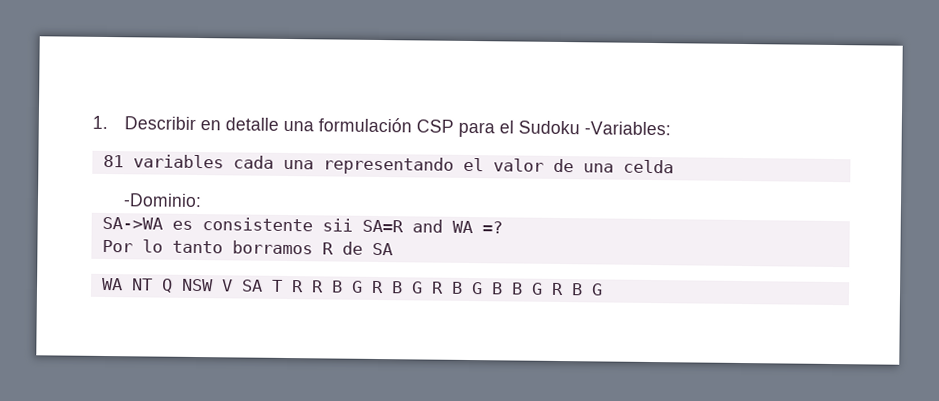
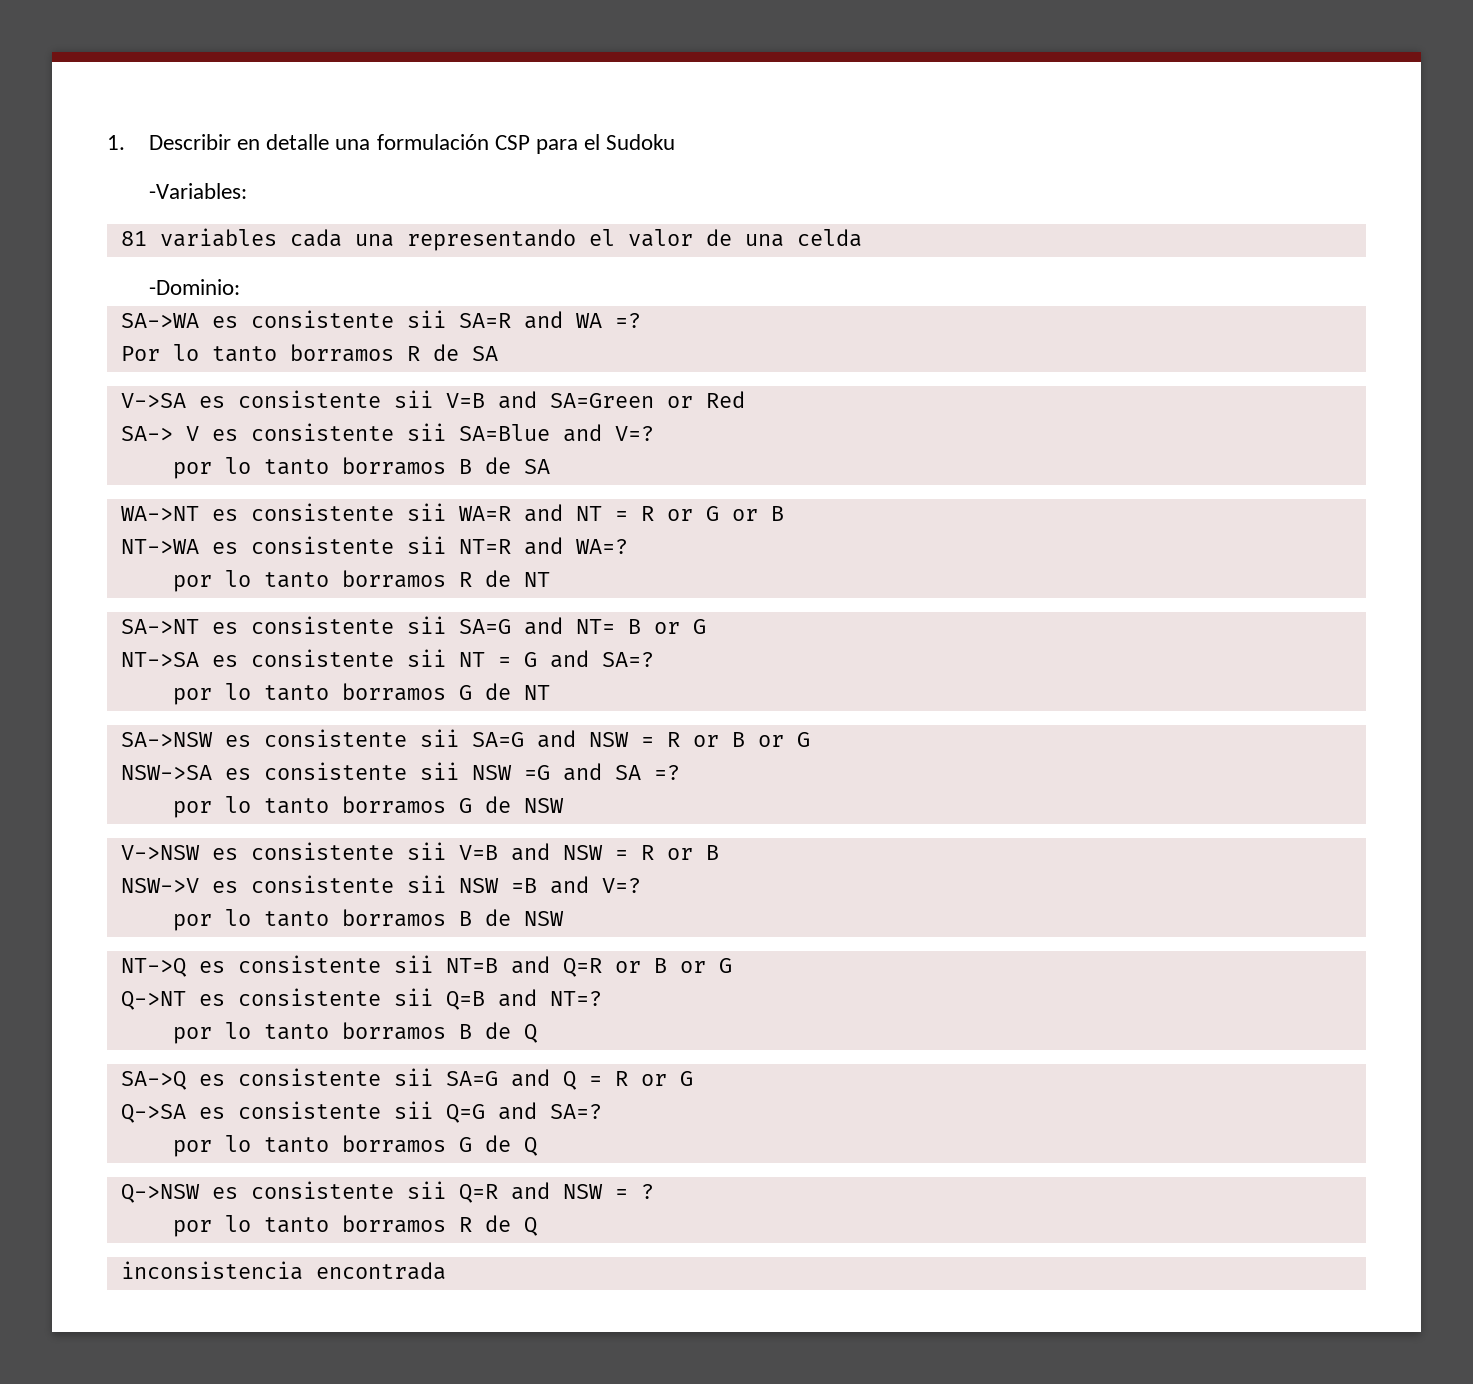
- 1. Describir en detalle una formulación CSP para el Sudoku -Variables:
+ 1. Describir en detalle una formulación CSP para el Sudoku
+ -Variables:
- WA NT Q NSW V SA T R R B G R B G R B G B B G R B G
+ V->SA es consistente sii V=B and SA=Green or Red
+ SA-> V es consistente sii SA=Blue and V=?
+ por lo tanto borramos B de SA
+ WA->NT es consistente sii WA=R and NT = R or G or B
+ NT->WA es consistente sii NT=R and WA=?
+ por lo tanto borramos R de NT
+ SA->NT es consistente sii SA=G and NT= B or G
+ NT->SA es consistente sii NT = G and SA=?
+ por lo tanto borramos G de NT
+ SA->NSW es consistente sii SA=G and NSW = R or B or G
+ NSW->SA es consistente sii NSW =G and SA =?
+ por lo tanto borramos G de NSW
+ V->NSW es consistente sii V=B and NSW = R or B
+ NSW->V es consistente sii NSW =B and V=?
+ por lo tanto borramos B de NSW
+ NT->Q es consistente sii NT=B and Q=R or B or G
+ Q->NT es consistente sii Q=B and NT=?
+ por lo tanto borramos B de Q
+ SA->Q es consistente sii SA=G and Q = R or G
+ Q->SA es consistente sii Q=G and SA=?
+ por lo tanto borramos G de Q
+ Q->NSW es consistente sii Q=R and NSW = ?
+ por lo tanto borramos R de Q
+ inconsistencia encontrada

